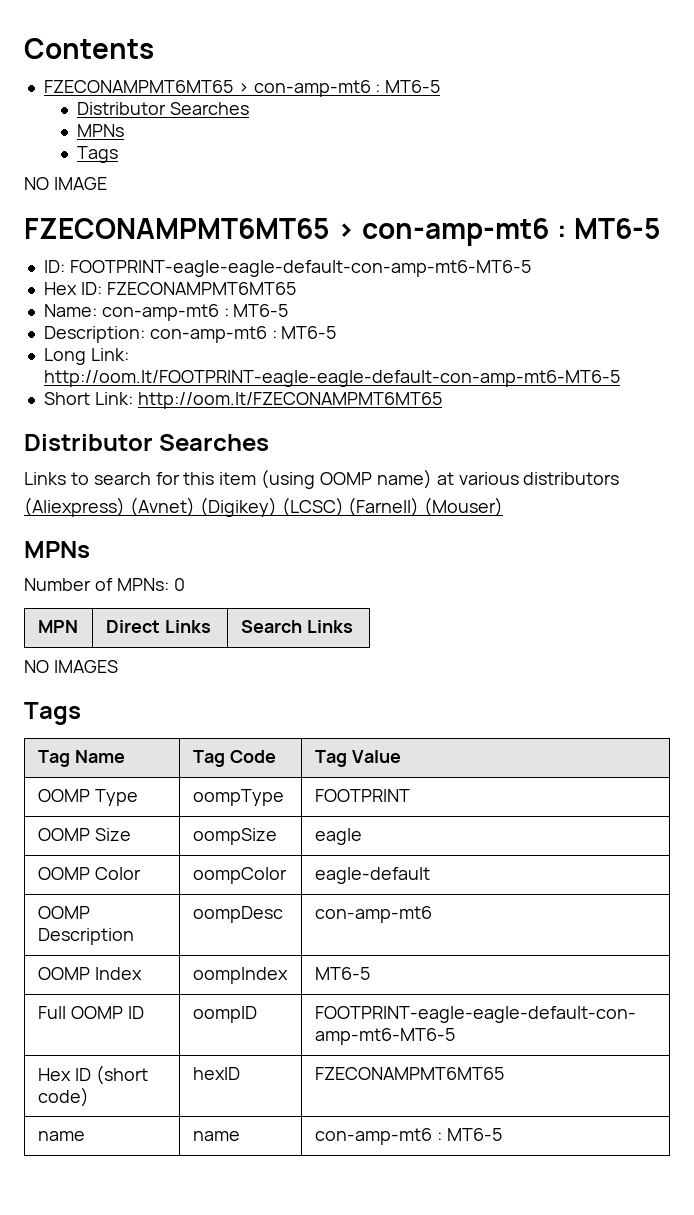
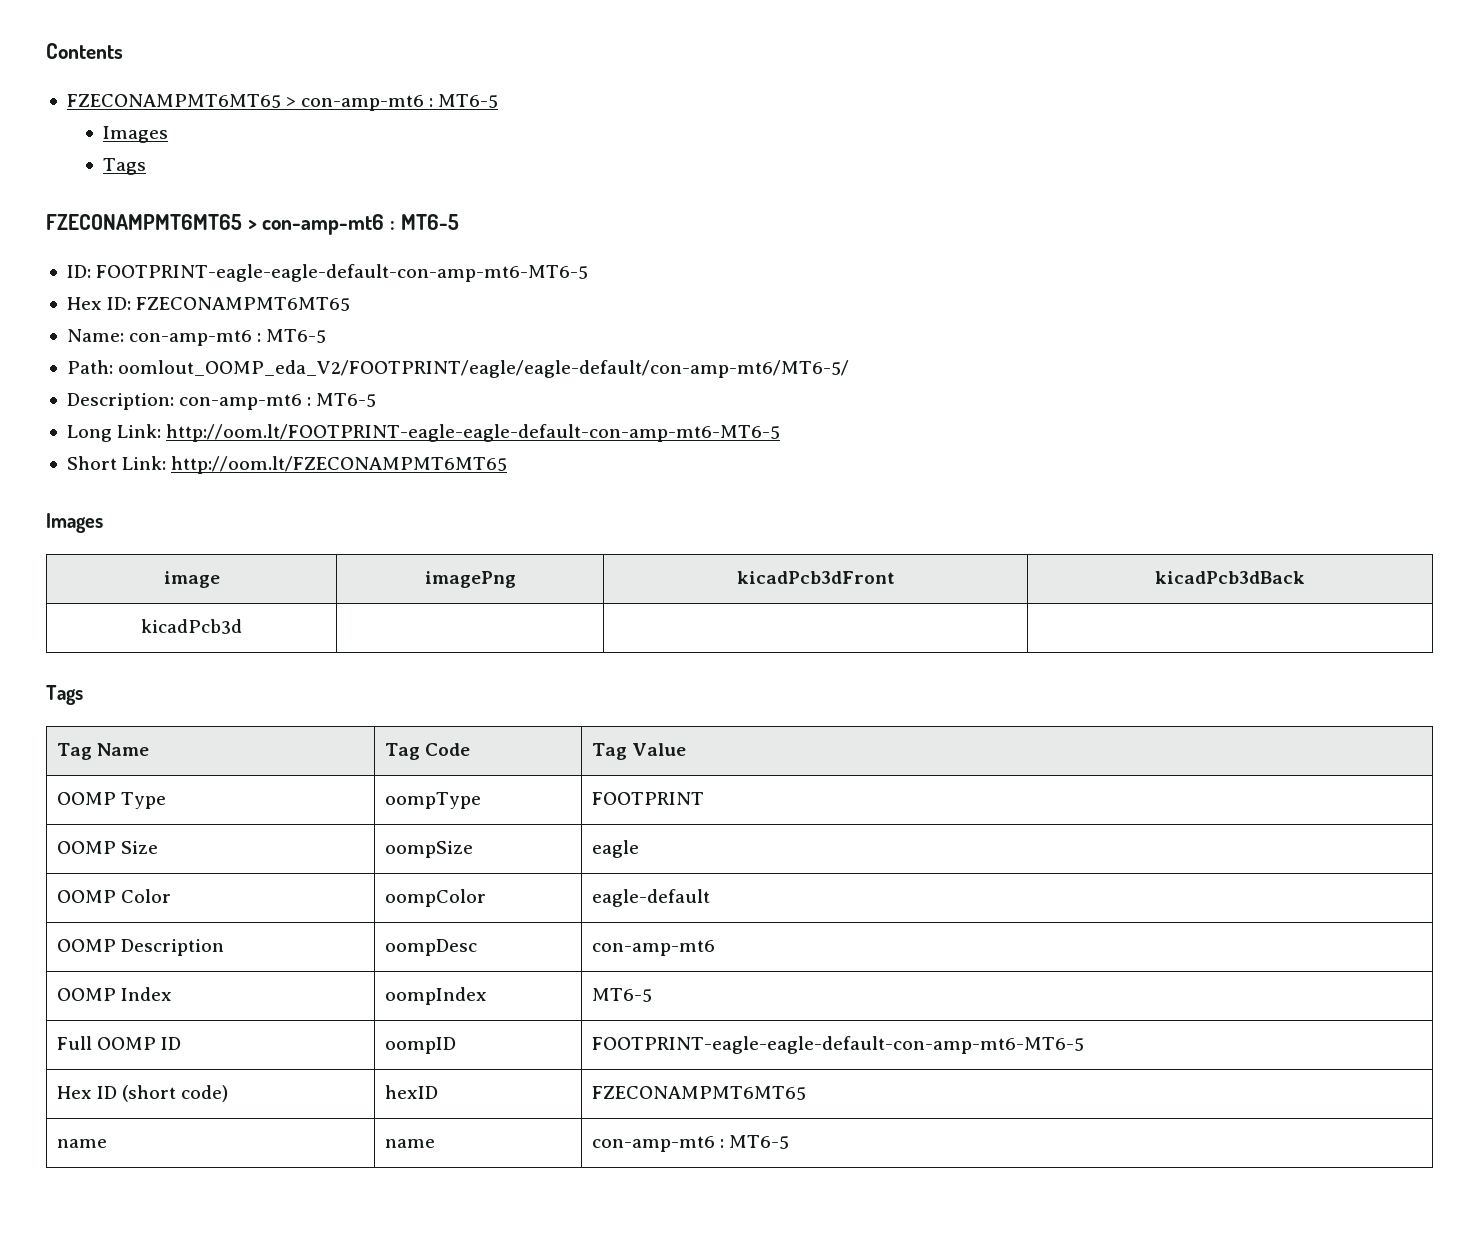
  Contents
  FZECONAMPMT6MT65 > con-amp-mt6 : MT6-5
- Distributor Searches
- MPNs
+ Images
  Tags
- NO IMAGE
+ Path: oomlout_OOMP_eda_V2/FOOTPRINT/eagle/eagle-default/con-amp-mt6/MT6-5/
  Short Link: http://oom.lt/FZECONAMPMT6MT65
- Distributor Searches
- Links to search for this item (using OOMP name) at various distributors
- (Aliexpress) (Avnet) (Digikey) (LCSC) (Farnell) (Mouser)
- MPNs
- Number of MPNs: 0
- MPN | Direct Links | Search Links
- NO IMAGES
+ Images
+ image | imagePng | kicadPcb3dFront | kicadPcb3dBack
+ kicadPcb3d | | |

